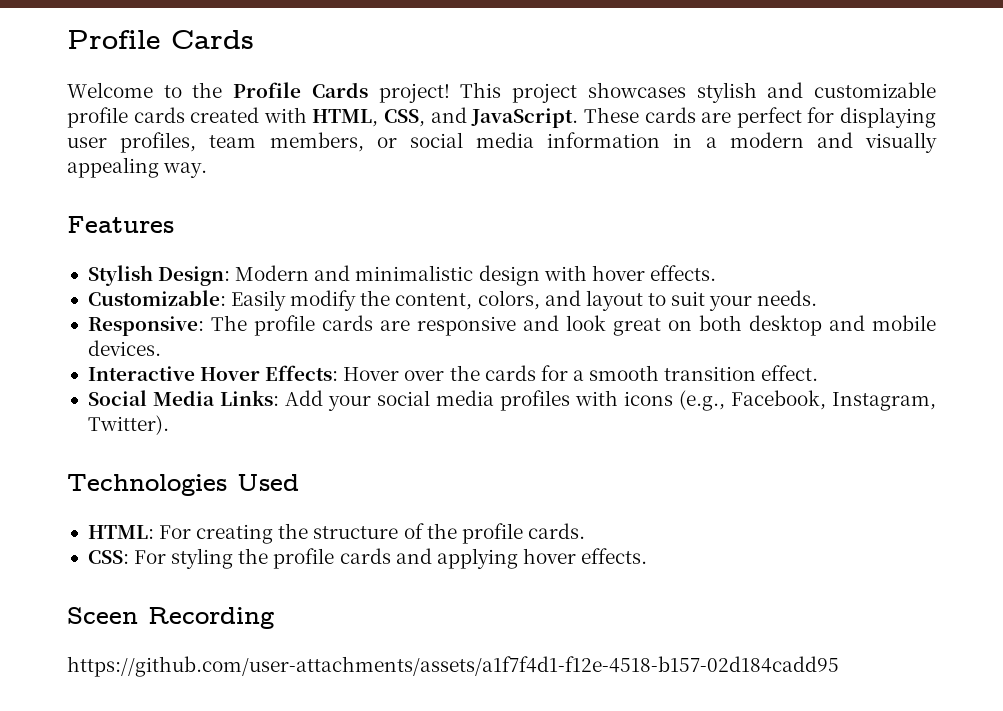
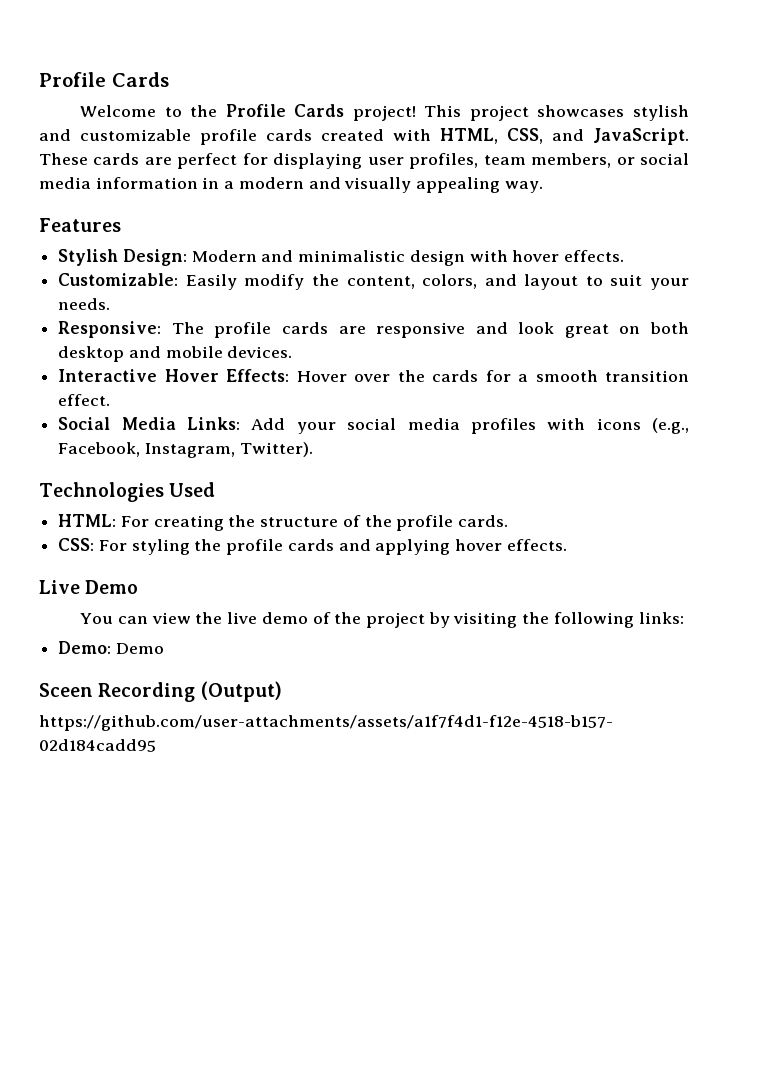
+ Live Demo
+ You can view the live demo of the project by visiting the following links:
+ Demo: Demo
- Sceen Recording
+ Sceen Recording (Output)

